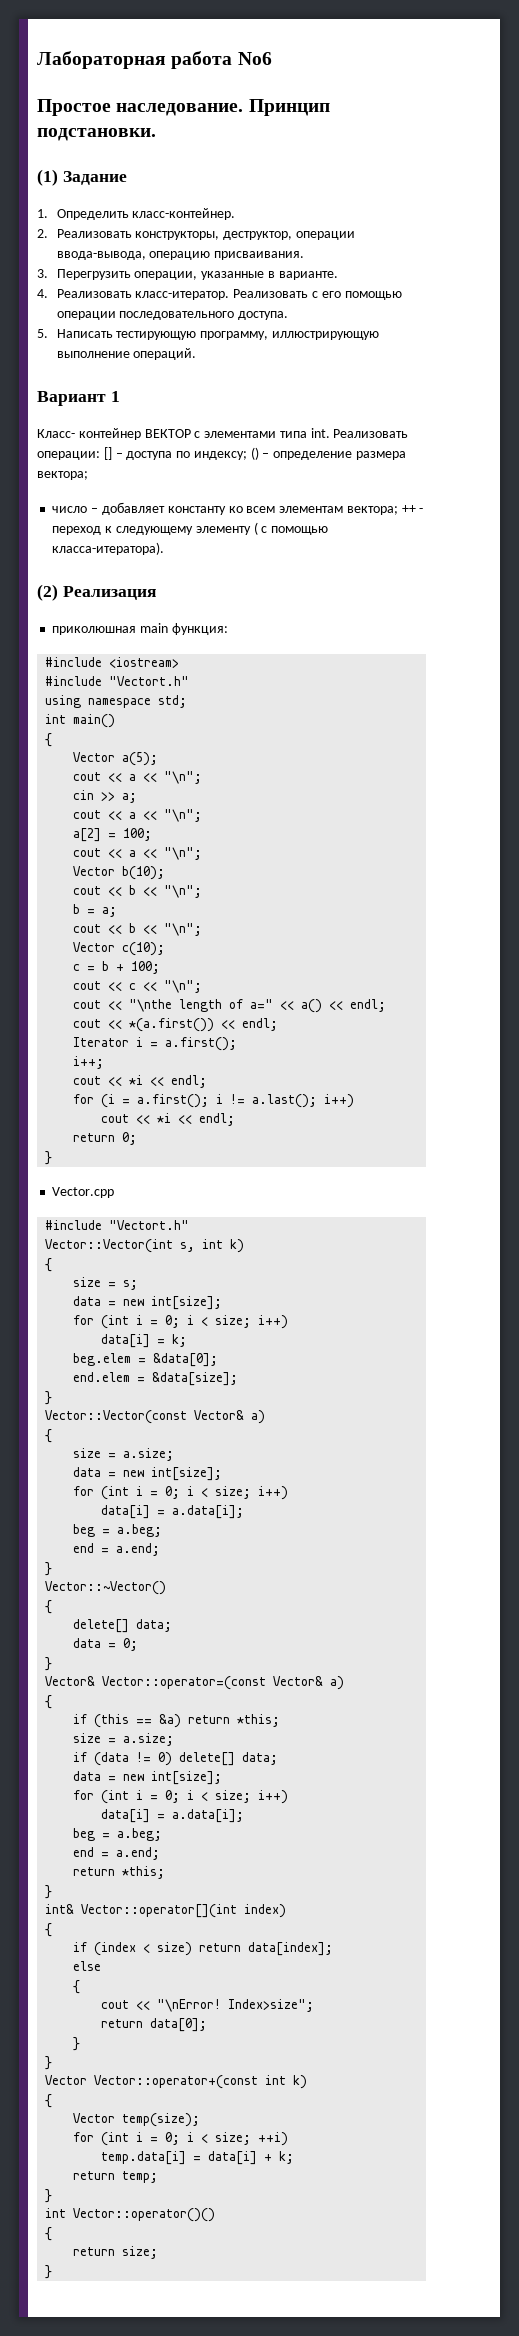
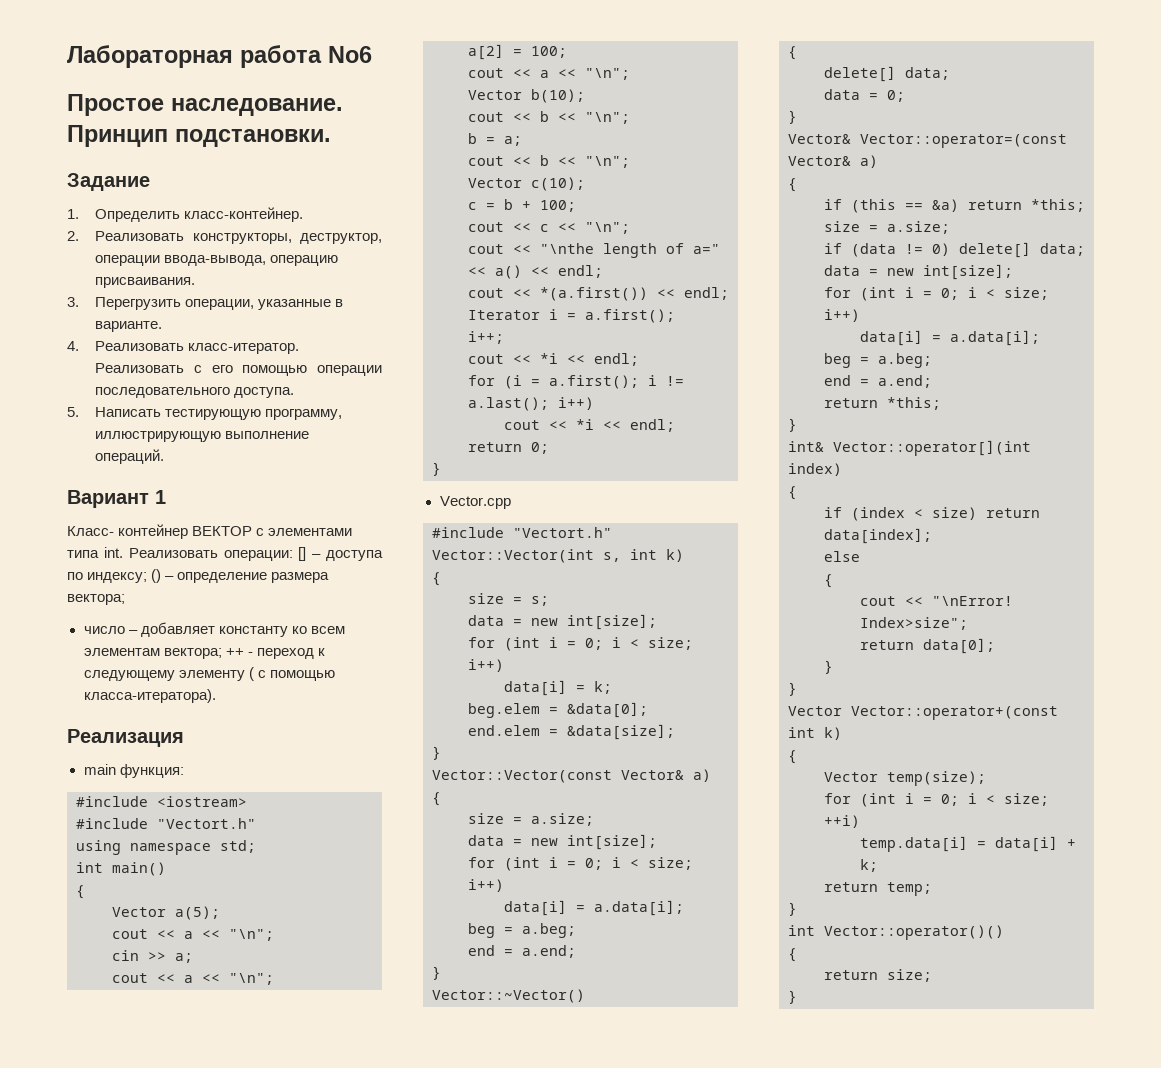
- (1) Задание
+ Задание
- (2) Реализация
+ Реализация
- приколюшная main функция:
+ main функция:

